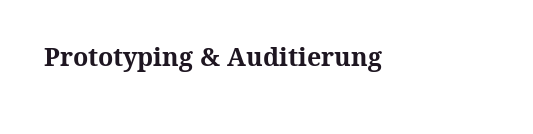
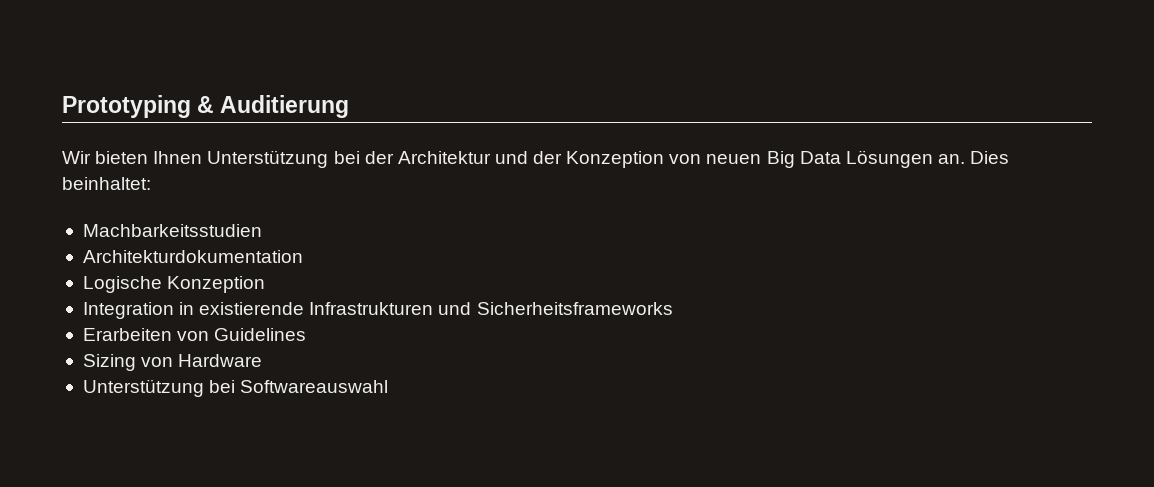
+ Wir bieten Ihnen Unterstützung bei der Architektur und der Konzeption von neuen Big Data Lösungen an. Dies beinhaltet:
+ Machbarkeitsstudien
+ Architekturdokumentation
+ Logische Konzeption
+ Integration in existierende Infrastrukturen und Sicherheitsframeworks
+ Erarbeiten von Guidelines
+ Sizing von Hardware
+ Unterstützung bei Softwareauswahl

